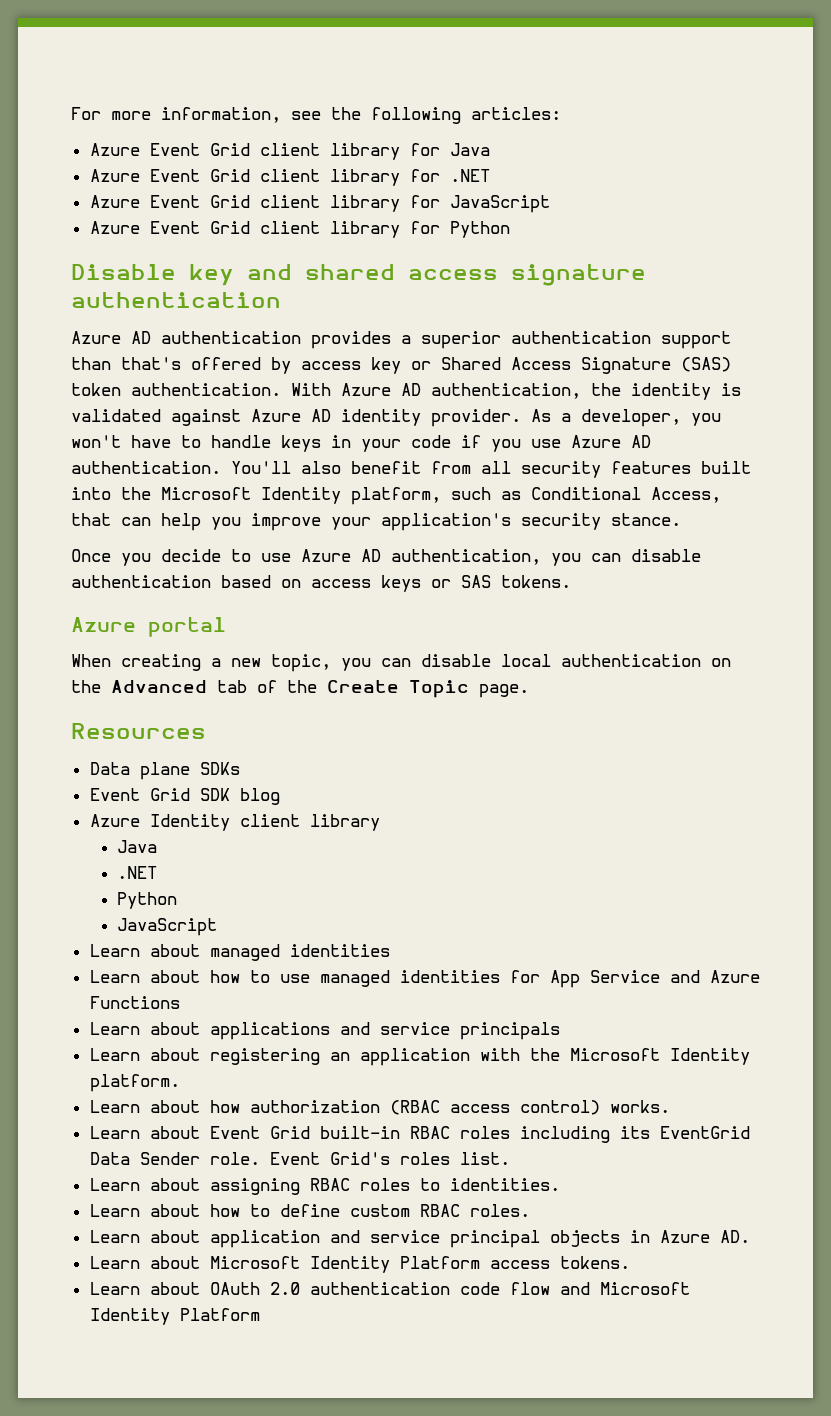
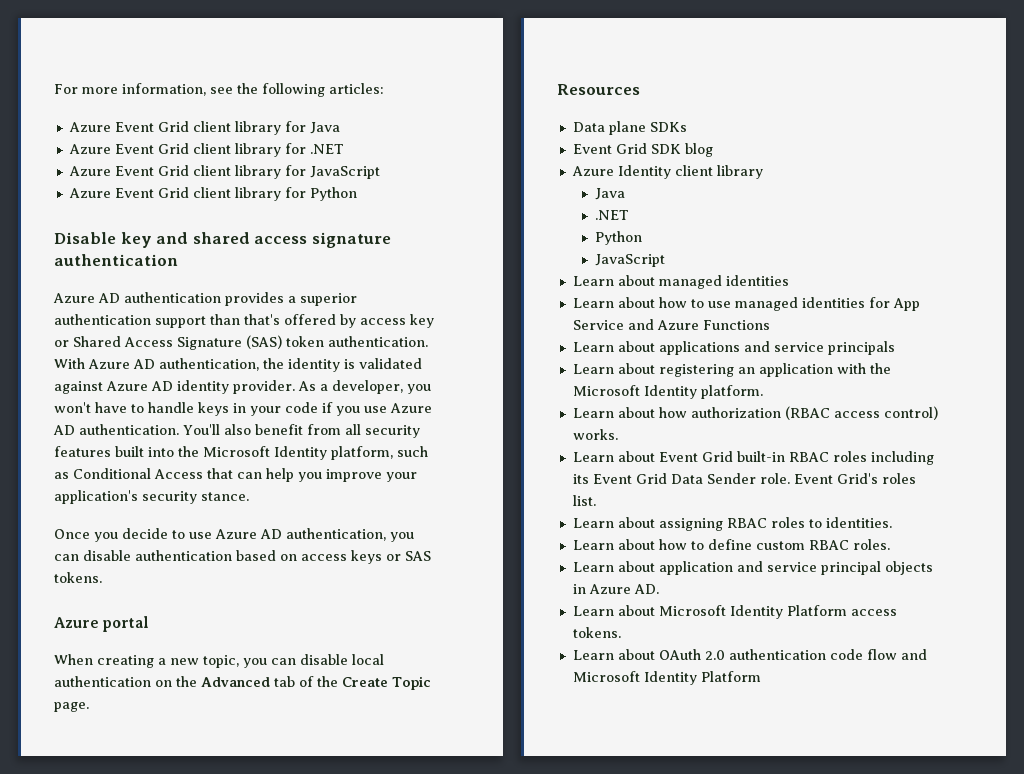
- You'll also benefit from all security features built into the Microsoft Identity platform, such as Conditional Access, that can help you improve your application's security stance.
+ You'll also benefit from all security features built into the Microsoft Identity platform, such as Conditional Access that can help you improve your application's security stance.
- Learn about Event Grid built-in RBAC roles including its EventGrid Data Sender role.
+ Learn about Event Grid built-in RBAC roles including its Event Grid Data Sender role.

